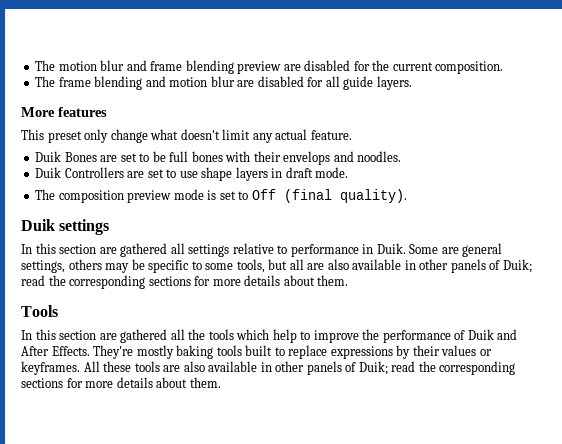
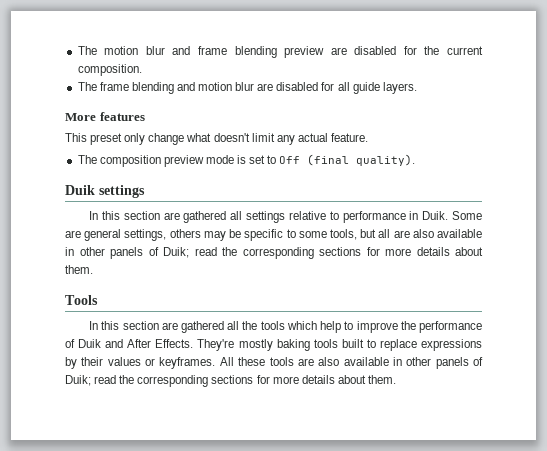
- Duik Bones are set to be full bones with their envelops and noodles.
- Duik Controllers are set to use shape layers in draft mode.

